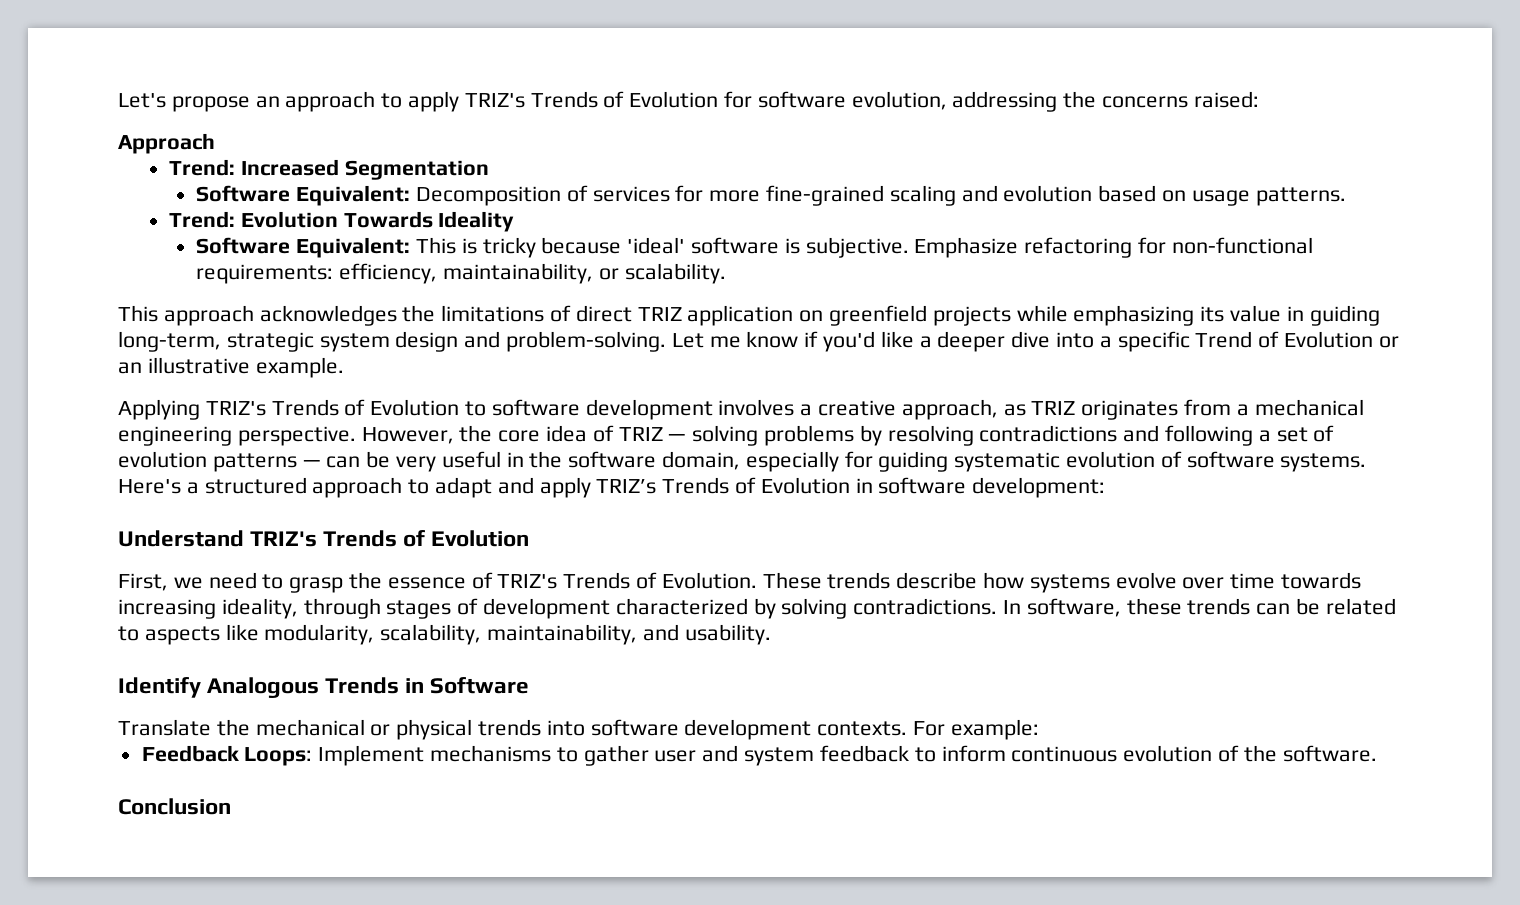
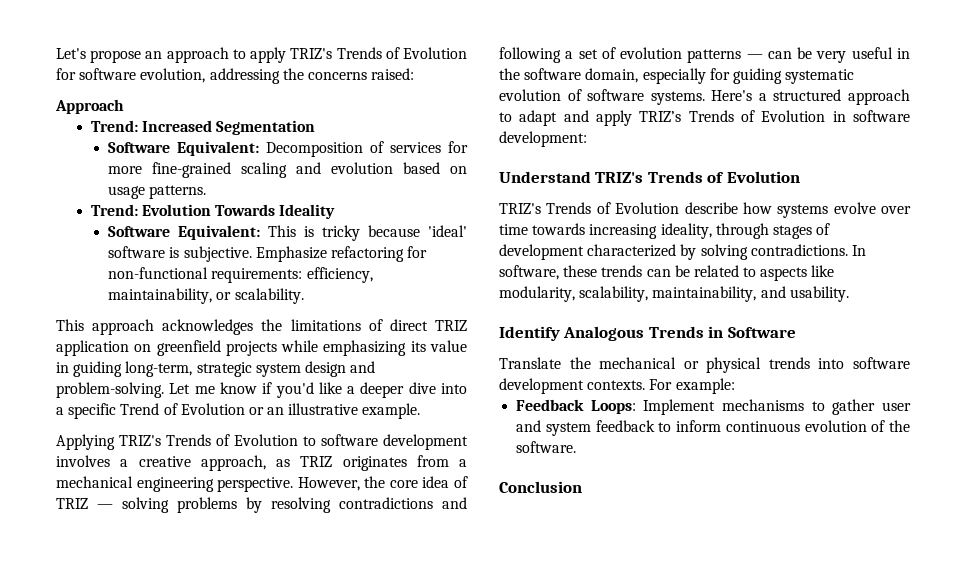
- First, we need to grasp the essence of TRIZ's Trends of Evolution. These trends describe how systems evolve over time towards increasing ideality, through stages of development characterized by solving contradictions.
+ TRIZ's Trends of Evolution describe how systems evolve over time towards increasing ideality, through stages of development characterized by solving contradictions.

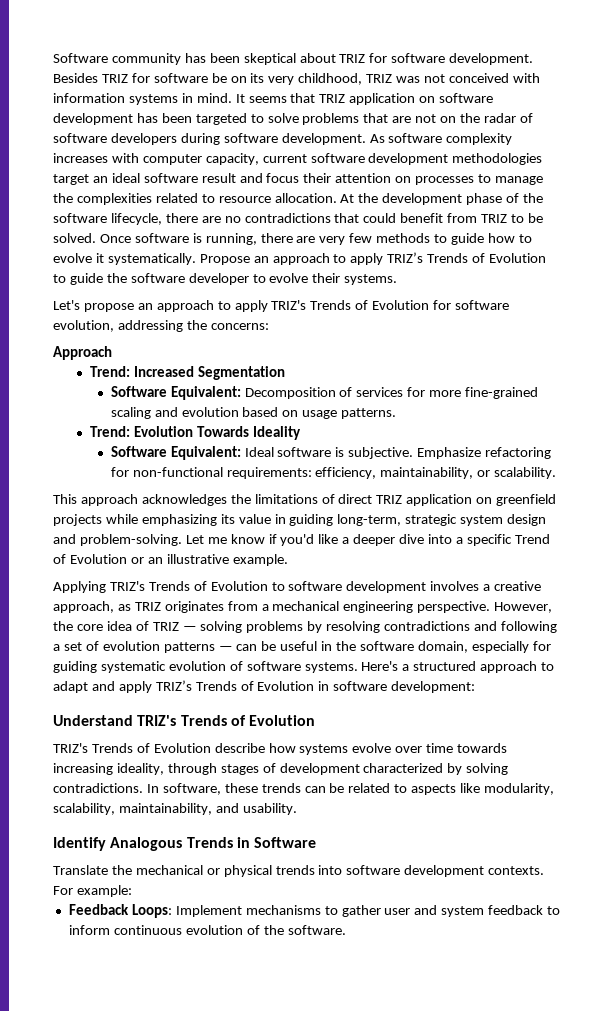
+ Software community has been skeptical about TRIZ for software development. Besides TRIZ for software be on its very childhood, TRIZ was not conceived with information systems in mind. It seems that TRIZ application on software development has been targeted to solve problems that are not on the radar of software developers during software development. As software complexity increases with computer capacity, current software development methodologies target an ideal software result and focus their attention on processes to manage the complexities related to resource allocation. At the development phase of the software lifecycle, there are no contradictions that could benefit from TRIZ to be solved. Once software is running, there are very few methods to guide how to evolve it systematically. Propose an approach to apply TRIZ’s Trends of Evolution to guide the software developer to evolve their systems.
- Let's propose an approach to apply TRIZ's Trends of Evolution for software evolution, addressing the concerns raised:
+ Let's propose an approach to apply TRIZ's Trends of Evolution for software evolution, addressing the concerns:
- Software Equivalent: This is tricky because 'ideal' software is subjective.
+ Software Equivalent: Ideal software is subjective.
- However, the core idea of TRIZ — solving problems by resolving contradictions and following a set of evolution patterns — can be very useful in the software domain, especially for guiding systematic evolution of software systems.
+ However, the core idea of TRIZ — solving problems by resolving contradictions and following a set of evolution patterns — can be useful in the software domain, especially for guiding systematic evolution of software systems.
- Conclusion

